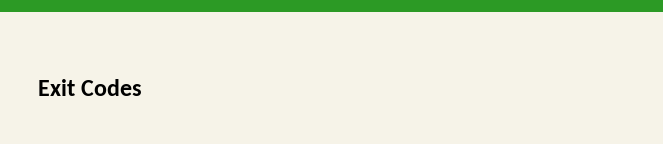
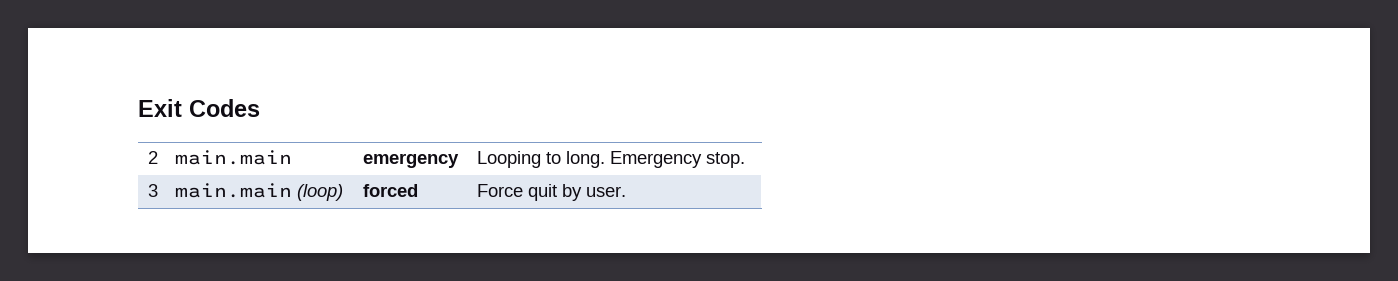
+ 2 | main.main | emergency | Looping to long. Emergency stop.
+ 3 | main.main (loop) | forced | Force quit by user.

